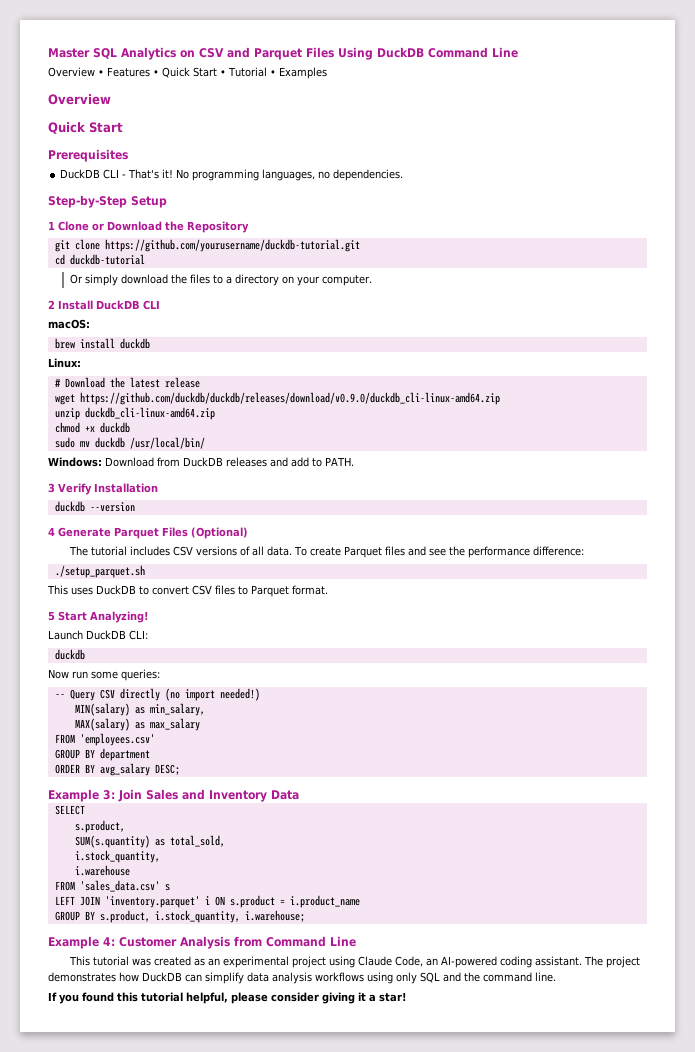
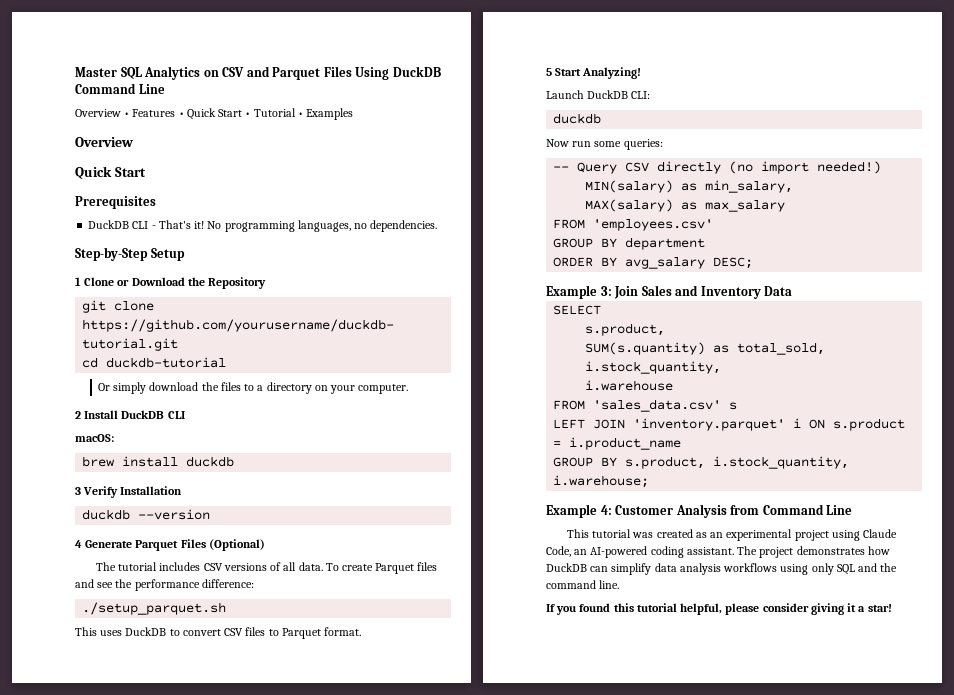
- Linux:
- # Download the latest release
- wget https://github.com/duckdb/duckdb/releases/download/v0.9.0/duckdb_cli-linux-amd64.zip
- unzip duckdb_cli-linux-amd64.zip
- chmod +x duckdb
- sudo mv duckdb /usr/local/bin/
- Windows: Download from DuckDB releases and add to PATH.

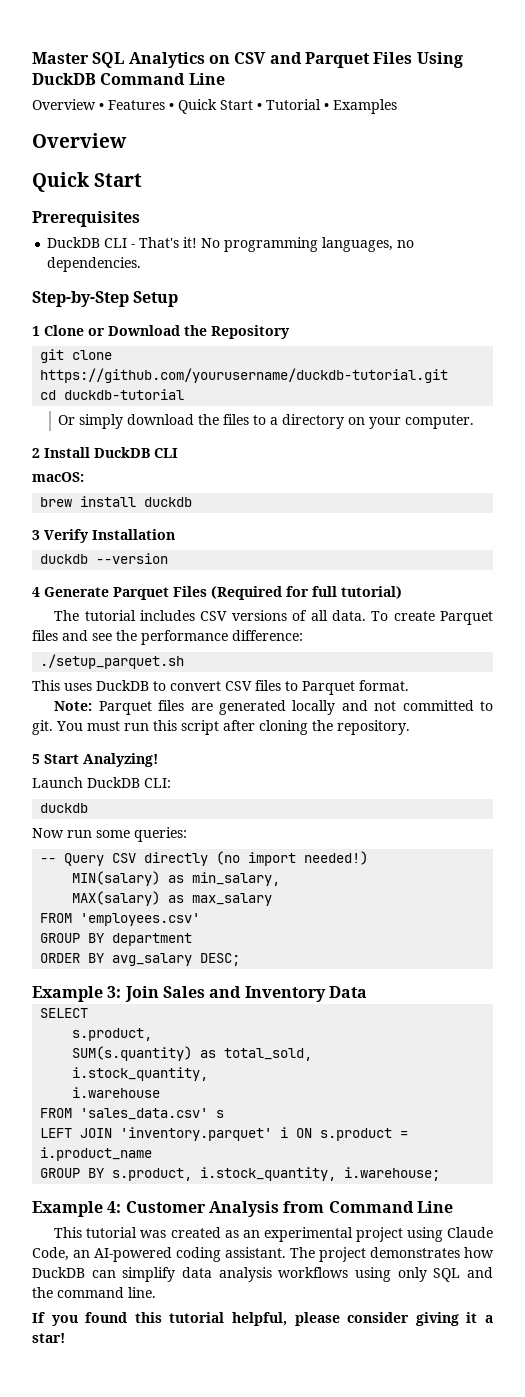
- 4 Generate Parquet Files (Optional)
+ 4 Generate Parquet Files (Required for full tutorial)
+ Note: Parquet files are generated locally and not committed to git. You must run this script after cloning the repository.

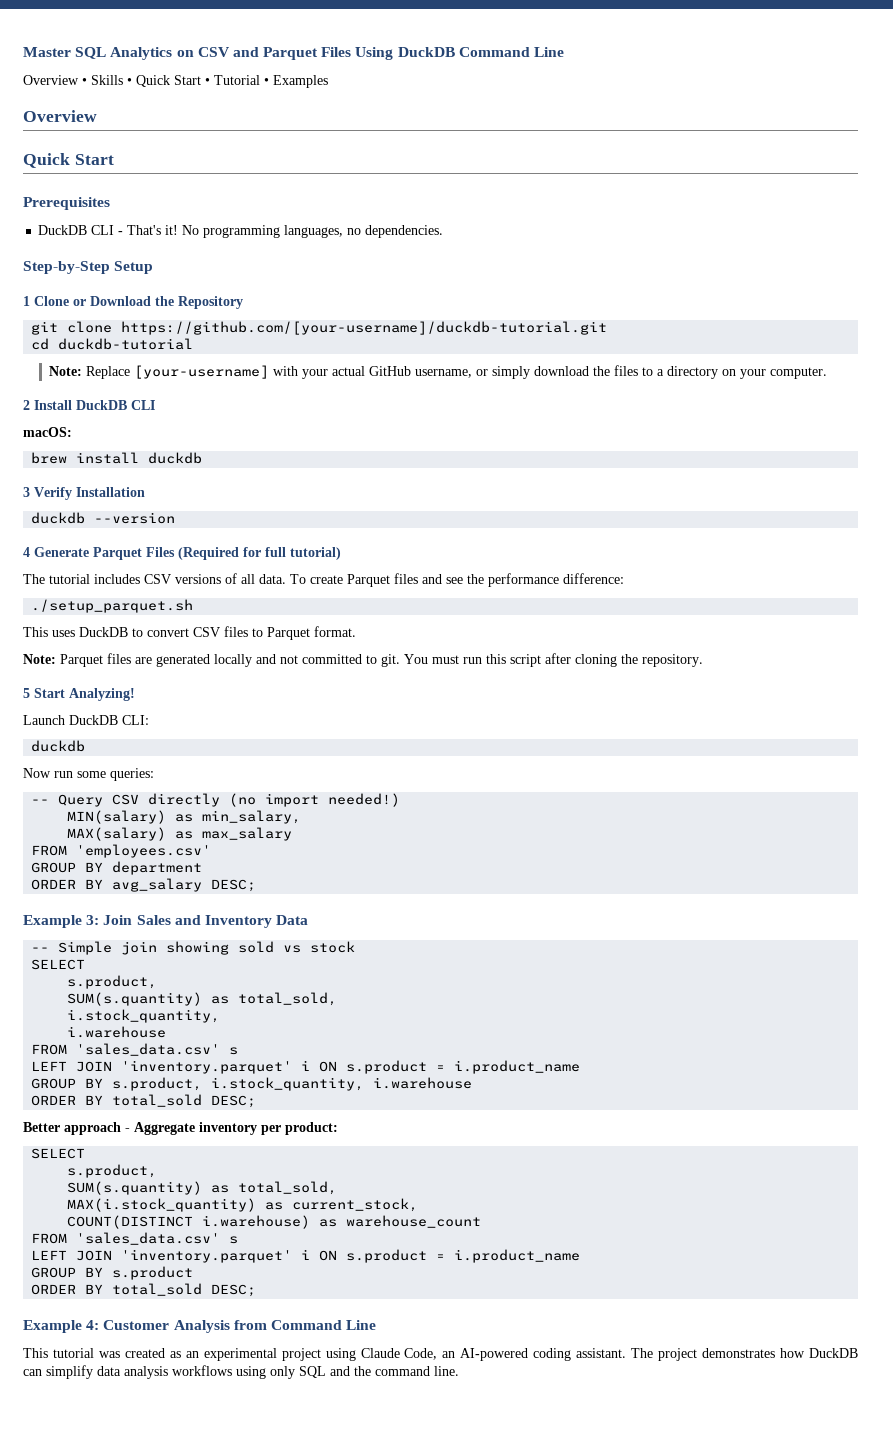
- Overview • Features • Quick Start • Tutorial • Examples
+ Overview • Skills • Quick Start • Tutorial • Examples
- git clone https://github.com/yourusername/duckdb-tutorial.git
+ git clone https://github.com/[your-username]/duckdb-tutorial.git
- Or simply download the files to a directory on your computer.
+ Note: Replace [your-username] with your actual GitHub username, or simply download the files to a directory on your computer.
+ -- Simple join showing sold vs stock
- GROUP BY s.product, i.stock_quantity, i.warehouse;
+ GROUP BY s.product, i.stock_quantity, i.warehouse
+ ORDER BY total_sold DESC;
+ Better approach - Aggregate inventory per product:
+ SELECT
+ s.product,
+ SUM(s.quantity) as total_sold,
+ MAX(i.stock_quantity) as current_stock,
+ COUNT(DISTINCT i.warehouse) as warehouse_count
+ FROM 'sales_data.csv' s
+ LEFT JOIN 'inventory.parquet' i ON s.product = i.product_name
+ GROUP BY s.product
+ ORDER BY total_sold DESC;
- If you found this tutorial helpful, please consider giving it a star!

